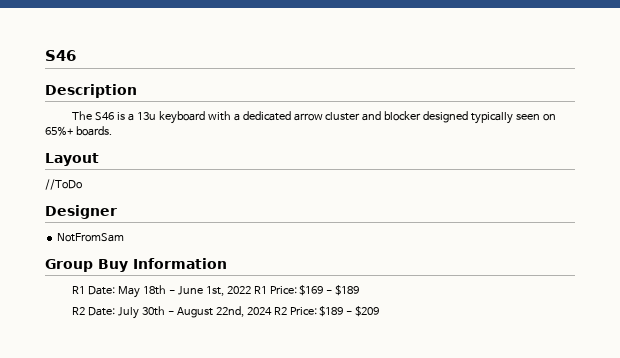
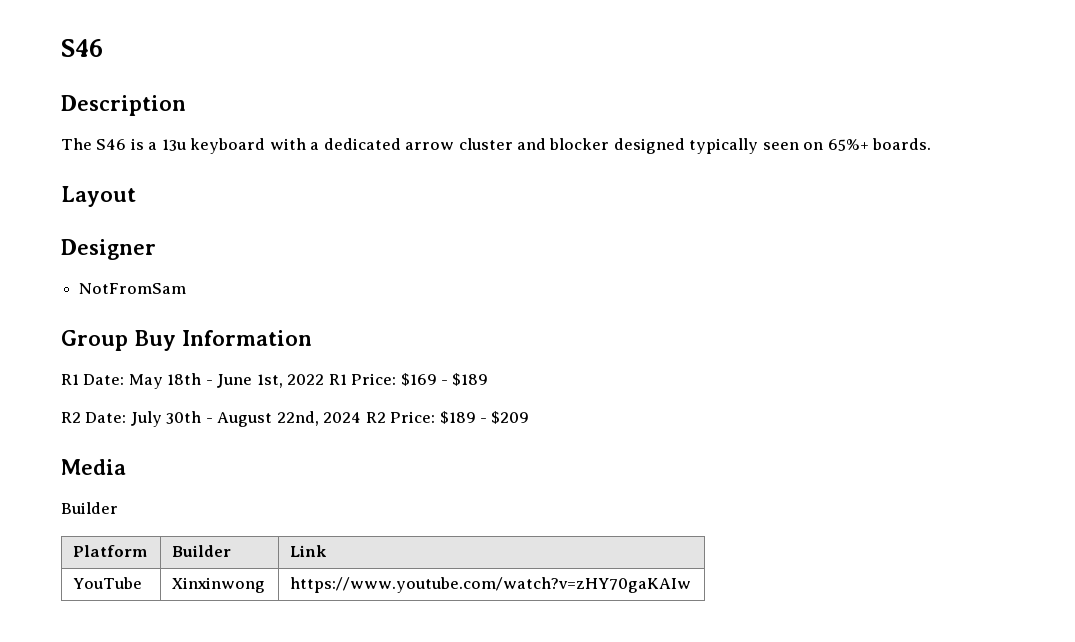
- //ToDo
+ Media
+ Builder
+ Platform | Builder | Link
+ YouTube | Xinxinwong | https://www.youtube.com/watch?v=zHY70gaKAIw

